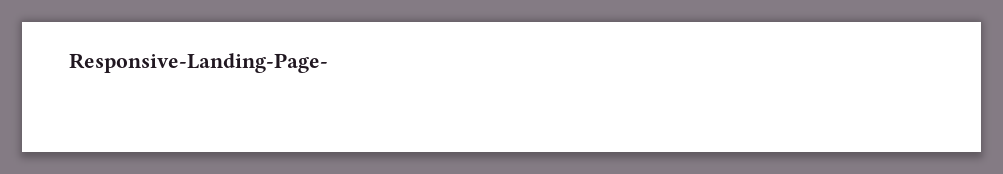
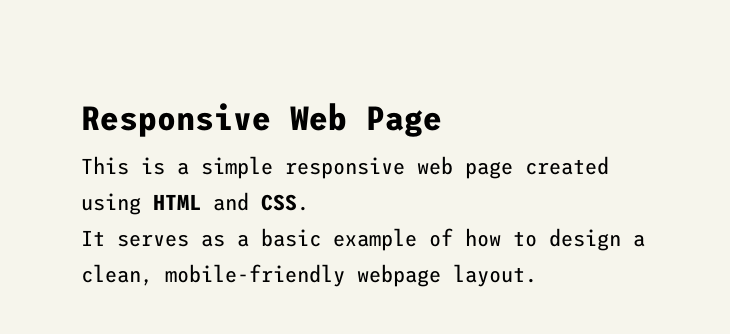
- Responsive-Landing-Page-
+ Responsive Web Page
+ This is a simple responsive web page created using HTML and CSS.
+ It serves as a basic example of how to design a clean, mobile-friendly webpage layout.

